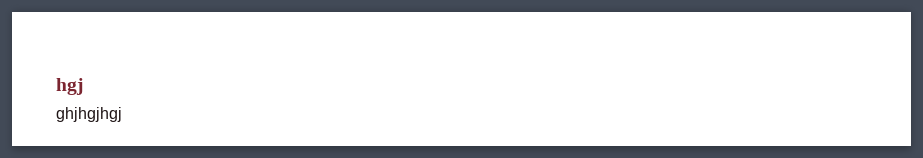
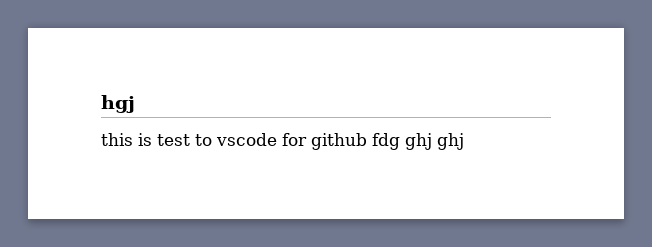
- ghjhgjhgj
+ this is test to vscode for github fdg ghj ghj

